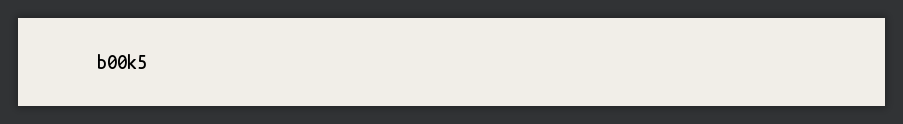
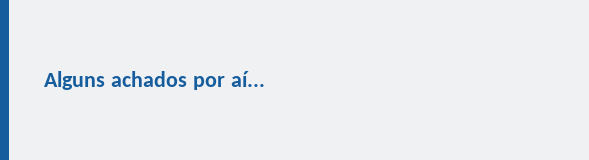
- b00k5
+ Alguns achados por aí...

